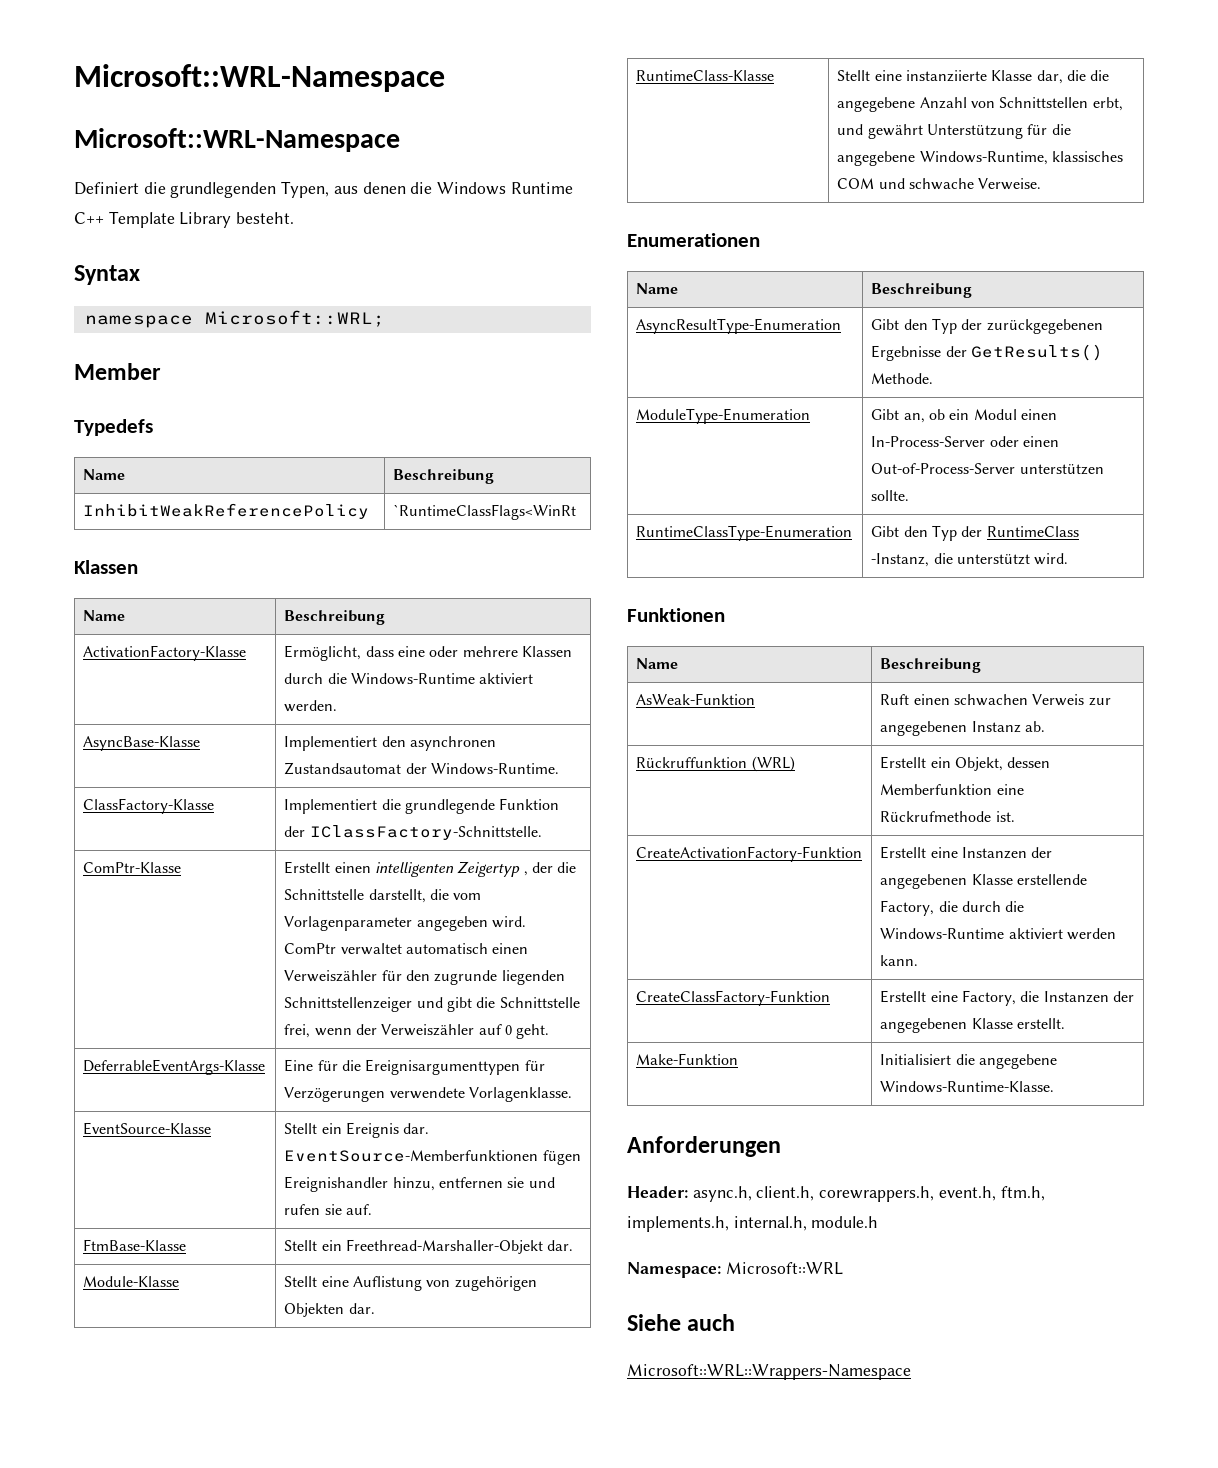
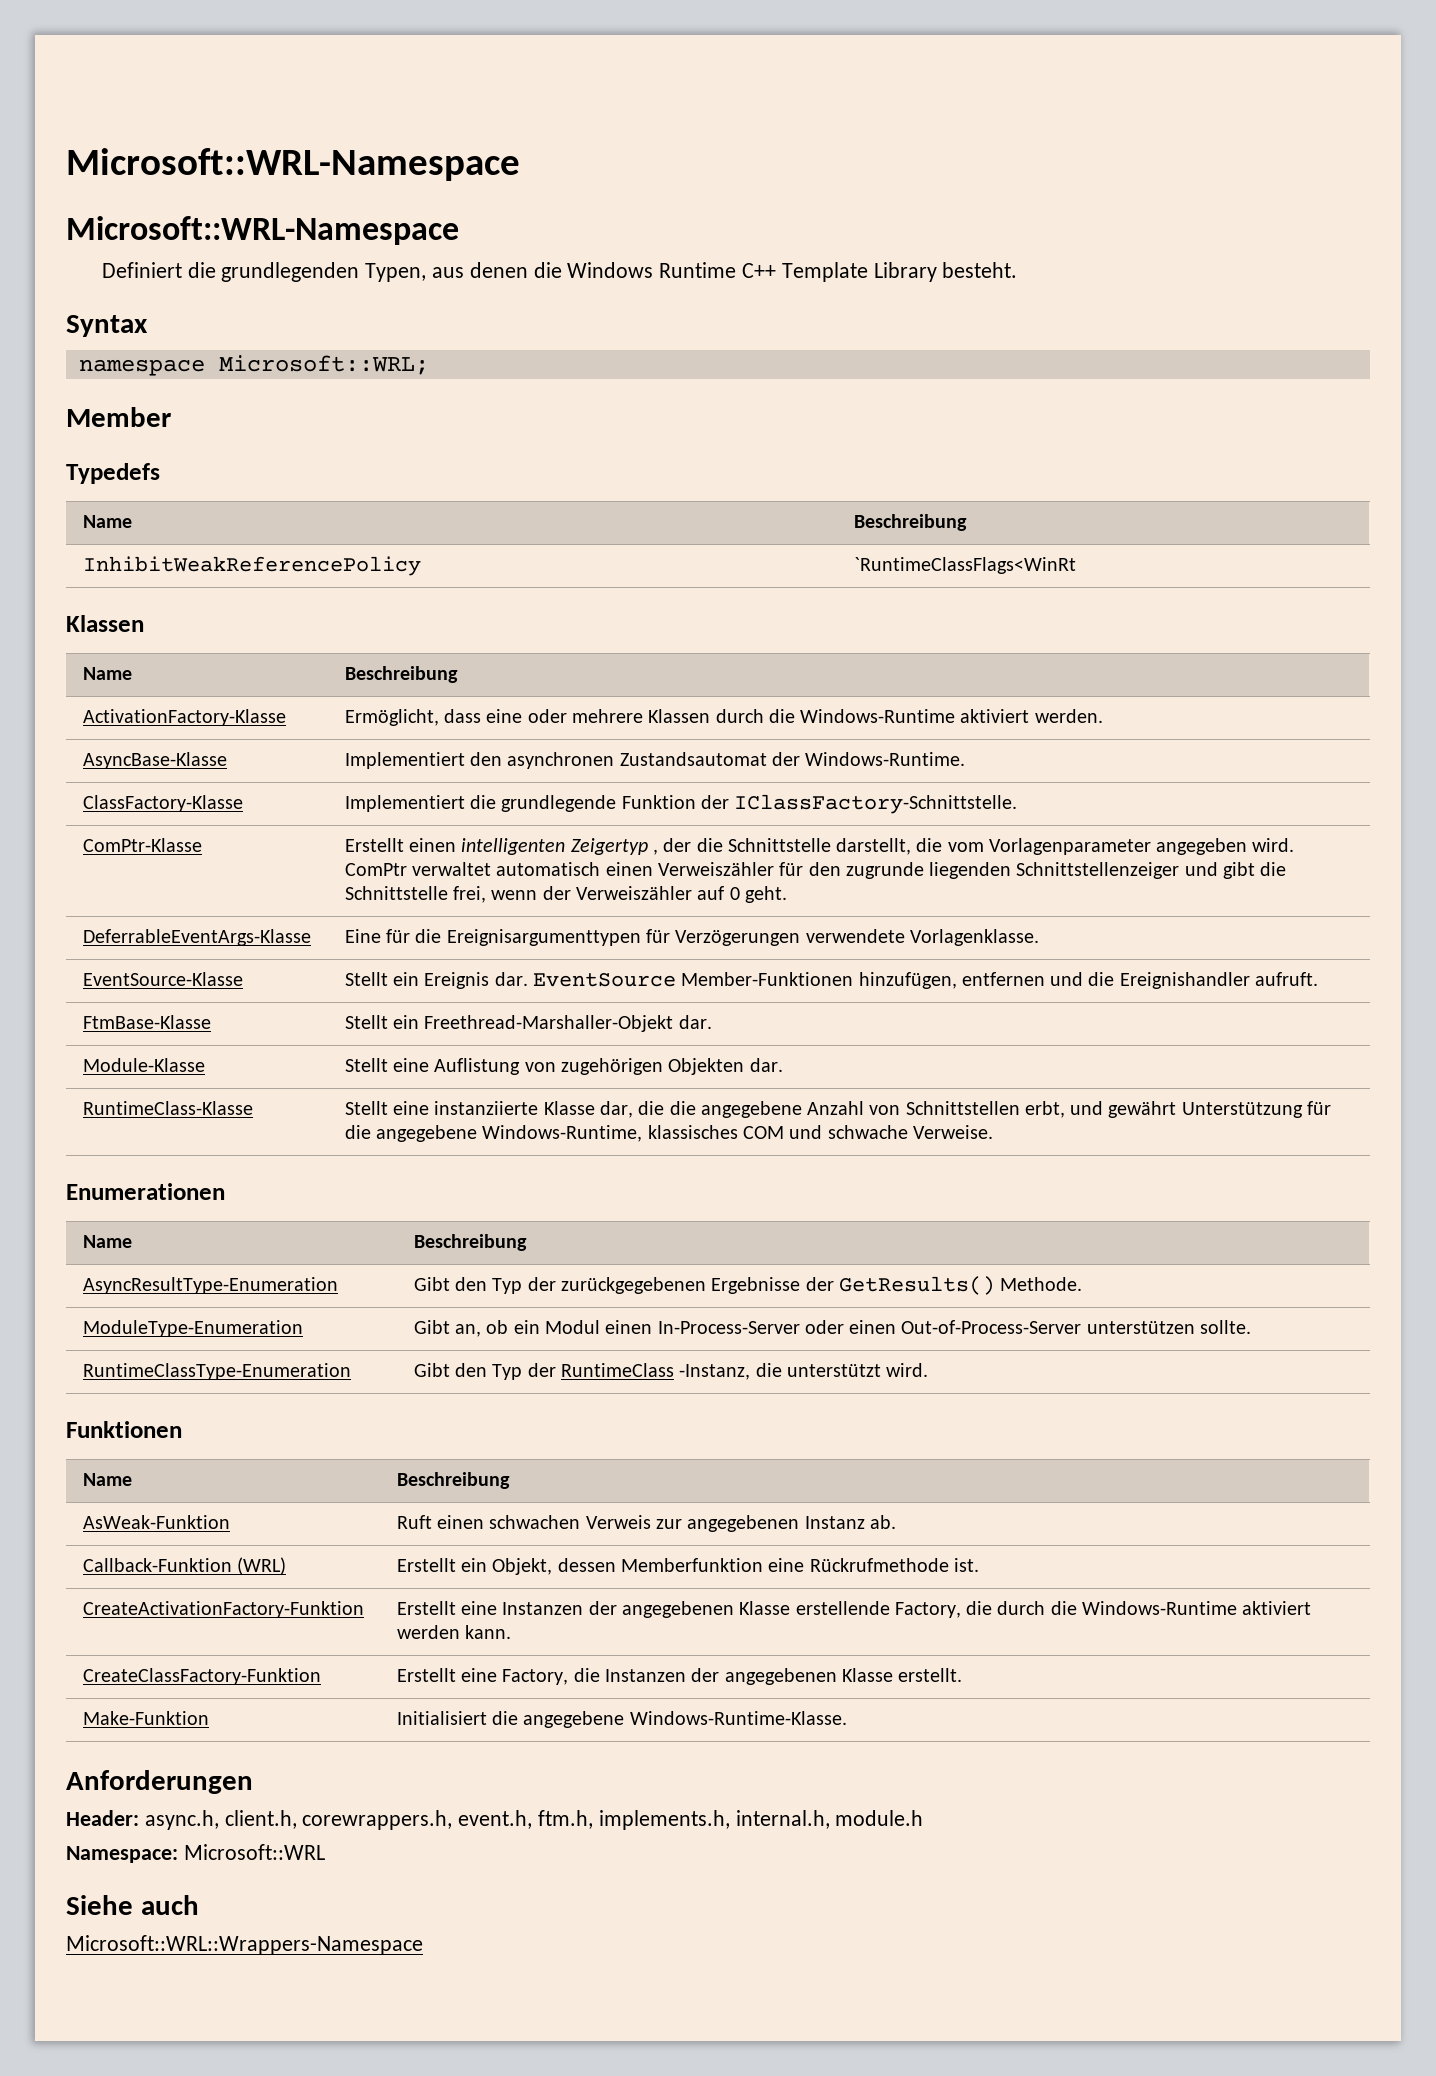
- EventSource-Klasse | Stellt ein Ereignis dar. EventSource-Memberfunktionen fügen Ereignishandler hinzu, entfernen sie und rufen sie auf.
+ EventSource-Klasse | Stellt ein Ereignis dar. EventSource Member-Funktionen hinzufügen, entfernen und die Ereignishandler aufruft.
- Rückruffunktion (WRL) | Erstellt ein Objekt, dessen Memberfunktion eine Rückrufmethode ist.
+ Callback-Funktion (WRL) | Erstellt ein Objekt, dessen Memberfunktion eine Rückrufmethode ist.

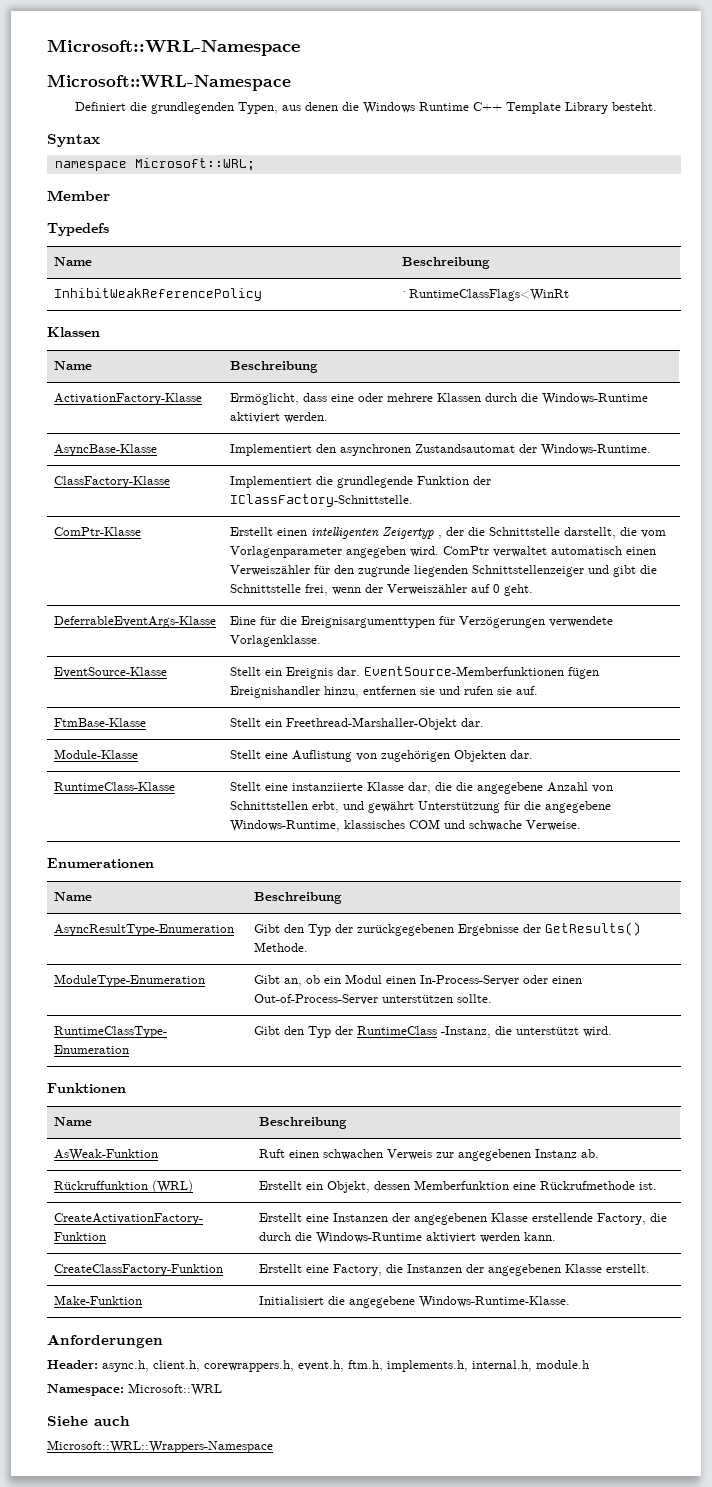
- EventSource-Klasse | Stellt ein Ereignis dar. EventSource Member-Funktionen hinzufügen, entfernen und die Ereignishandler aufruft.
+ EventSource-Klasse | Stellt ein Ereignis dar. EventSource-Memberfunktionen fügen Ereignishandler hinzu, entfernen sie und rufen sie auf.
- Callback-Funktion (WRL) | Erstellt ein Objekt, dessen Memberfunktion eine Rückrufmethode ist.
+ Rückruffunktion (WRL) | Erstellt ein Objekt, dessen Memberfunktion eine Rückrufmethode ist.

